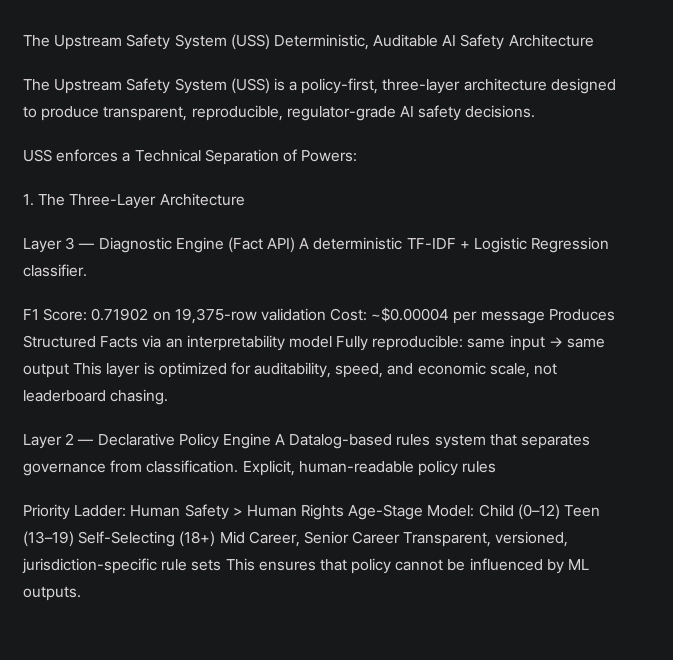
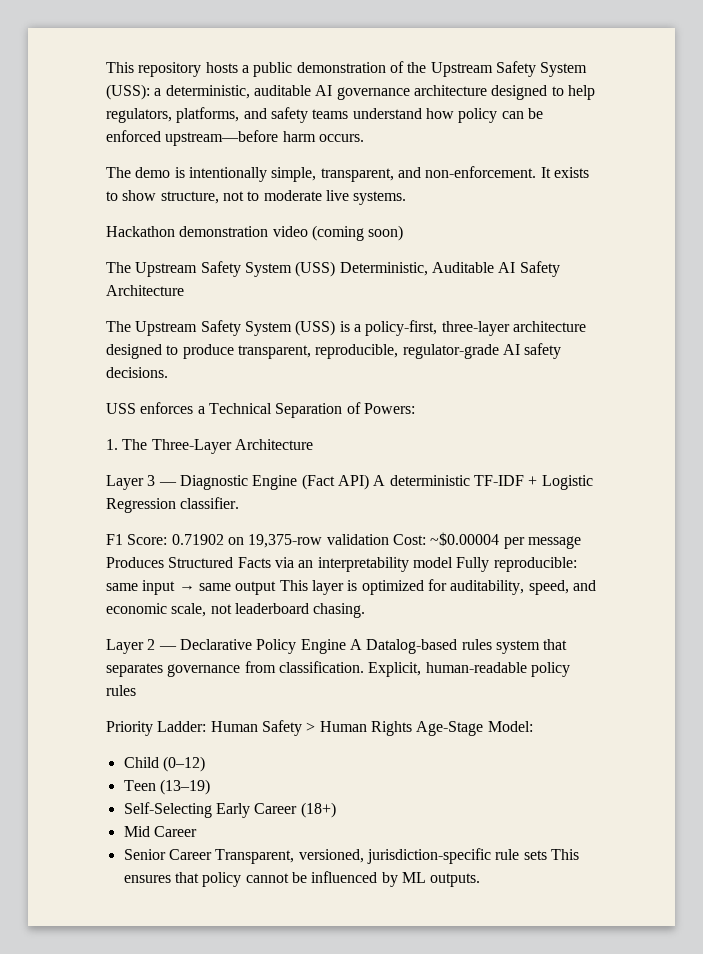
+ This repository hosts a public demonstration of the Upstream Safety System (USS): a deterministic, auditable AI governance architecture designed to help regulators, platforms, and safety teams understand how policy can be enforced upstream—before harm occurs.
+ The demo is intentionally simple, transparent, and non-enforcement. It exists to show structure, not to moderate live systems.
+ Hackathon demonstration video (coming soon)
- Priority Ladder: Human Safety > Human Rights Age-Stage Model: Child (0–12) Teen (13–19) Self-Selecting (18+) Mid Career, Senior Career Transparent, versioned, jurisdiction-specific rule sets This ensures that policy cannot be influenced by ML outputs.
+ Priority Ladder: Human Safety > Human Rights Age-Stage Model:
+ Child (0–12)
+ Teen (13–19)
+ Self-Selecting Early Career (18+)
+ Mid Career
+ Senior Career Transparent, versioned, jurisdiction-specific rule sets This ensures that policy cannot be influenced by ML outputs.

